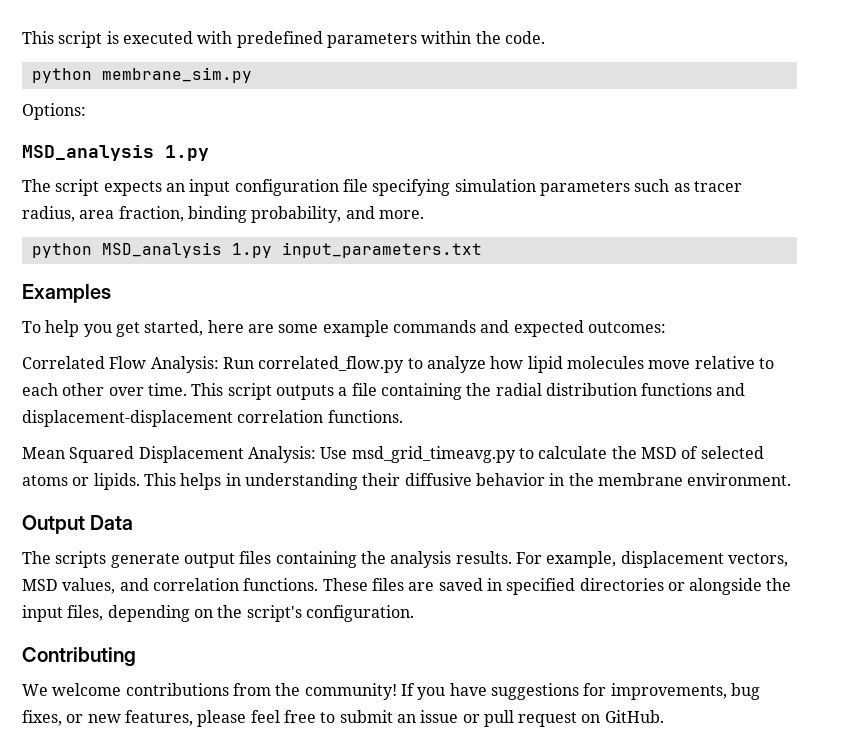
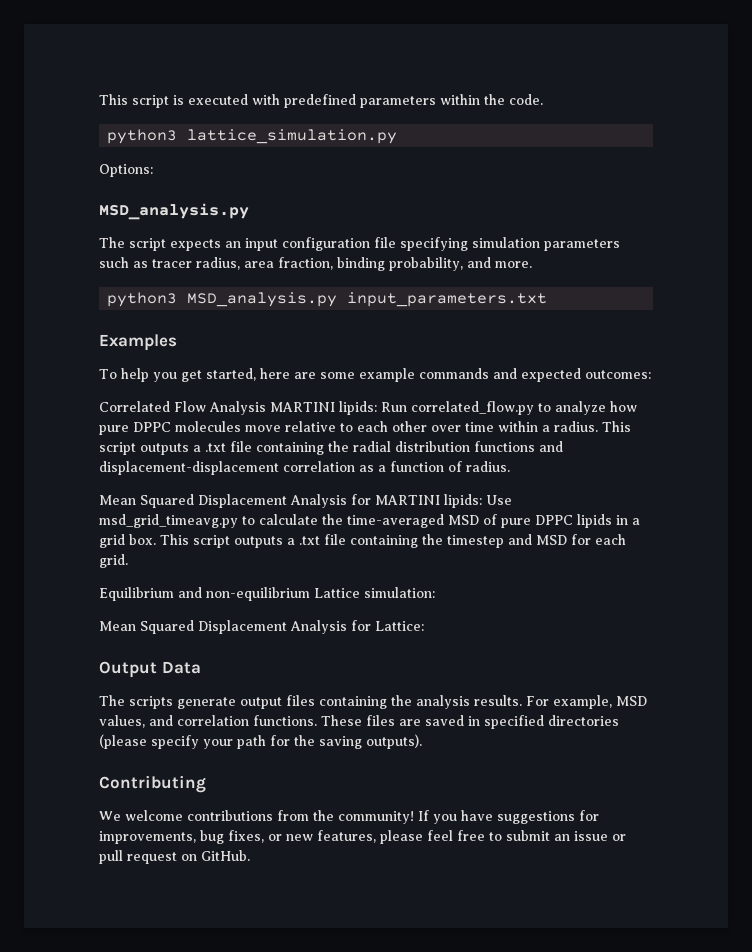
- python membrane_sim.py
+ python3 lattice_simulation.py
  Options:
- MSD_analysis 1.py
+ MSD_analysis.py
- python MSD_analysis 1.py input_parameters.txt
+ python3 MSD_analysis.py input_parameters.txt
- Correlated Flow Analysis: Run correlated_flow.py to analyze how lipid molecules move relative to each other over time. This script outputs a file containing the radial distribution functions and displacement-displacement correlation functions.
- Mean Squared Displacement Analysis: Use msd_grid_timeavg.py to calculate the MSD of selected atoms or lipids. This helps in understanding their diffusive behavior in the membrane environment.
+ Correlated Flow Analysis MARTINI lipids: Run correlated_flow.py to analyze how pure DPPC molecules move relative to each other over time within a radius. This script outputs a .txt file containing the radial distribution functions and displacement-displacement correlation as a function of radius.
+ Mean Squared Displacement Analysis for MARTINI lipids: Use msd_grid_timeavg.py to calculate the time-averaged MSD of pure DPPC lipids in a grid box. This script outputs a .txt file containing the timestep and MSD for each grid.
+ Equilibrium and non-equilibrium Lattice simulation:
+ Mean Squared Displacement Analysis for Lattice:
- For example, displacement vectors, MSD values, and correlation functions.
+ For example, MSD values, and correlation functions.
- These files are saved in specified directories or alongside the input files, depending on the script's configuration.
+ These files are saved in specified directories (please specify your path for the saving outputs).

